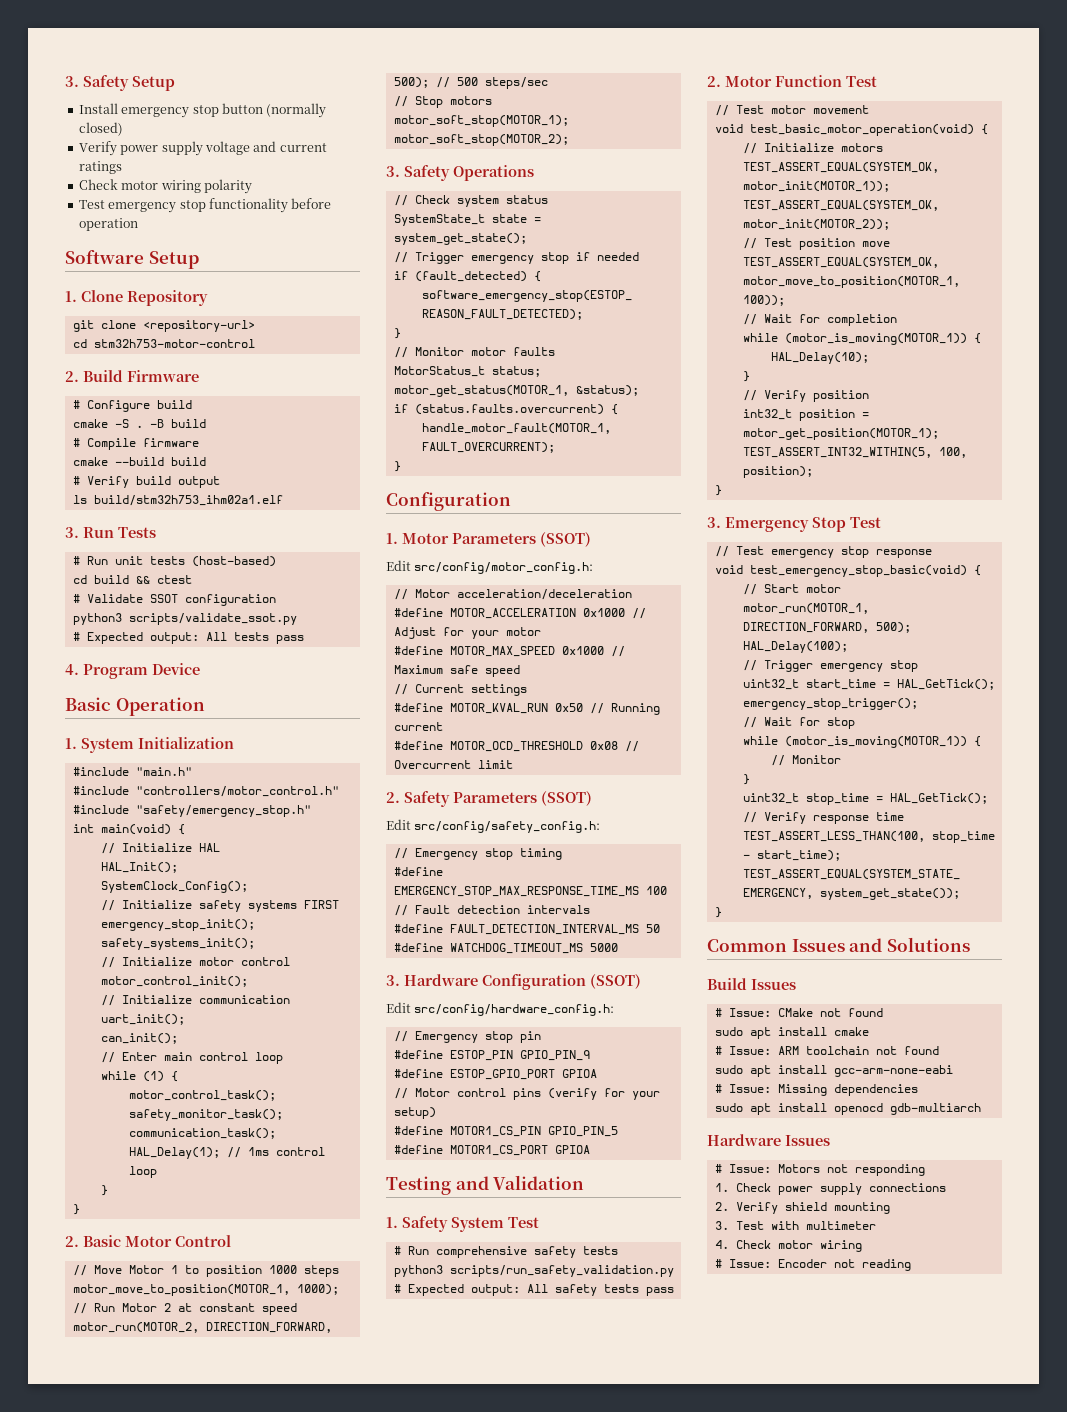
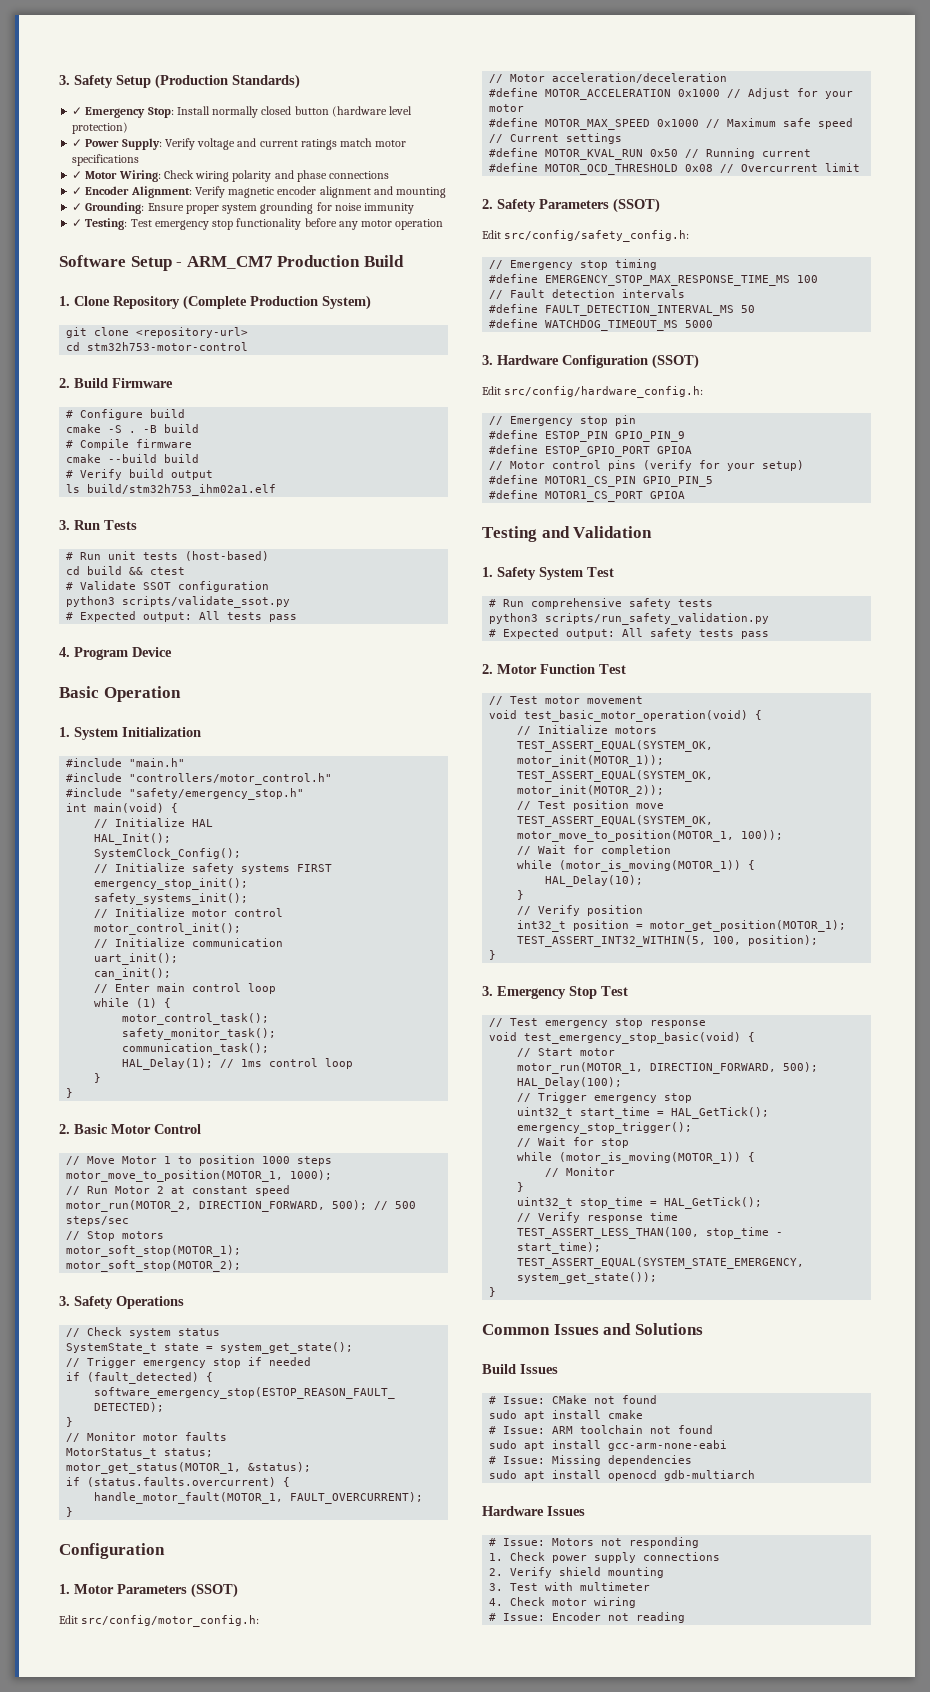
- 3. Safety Setup
- Install emergency stop button (normally closed)
- Verify power supply voltage and current ratings
- Check motor wiring polarity
- Test emergency stop functionality before operation
+ 3. Safety Setup (Production Standards)
+ ✓ Emergency Stop: Install normally closed button (hardware level protection)
+ ✓ Power Supply: Verify voltage and current ratings match motor specifications
+ ✓ Motor Wiring: Check wiring polarity and phase connections
+ ✓ Encoder Alignment: Verify magnetic encoder alignment and mounting
+ ✓ Grounding: Ensure proper system grounding for noise immunity
+ ✓ Testing: Test emergency stop functionality before any motor operation
- Software Setup
+ Software Setup - ARM_CM7 Production Build
- 1. Clone Repository
+ 1. Clone Repository (Complete Production System)

